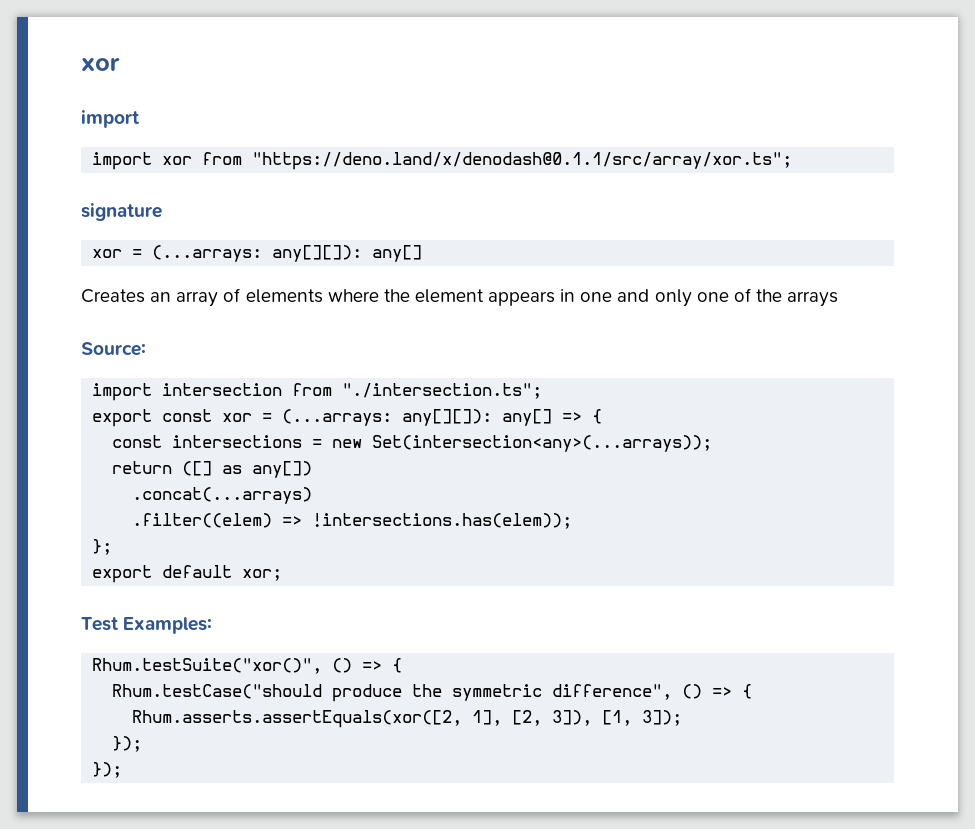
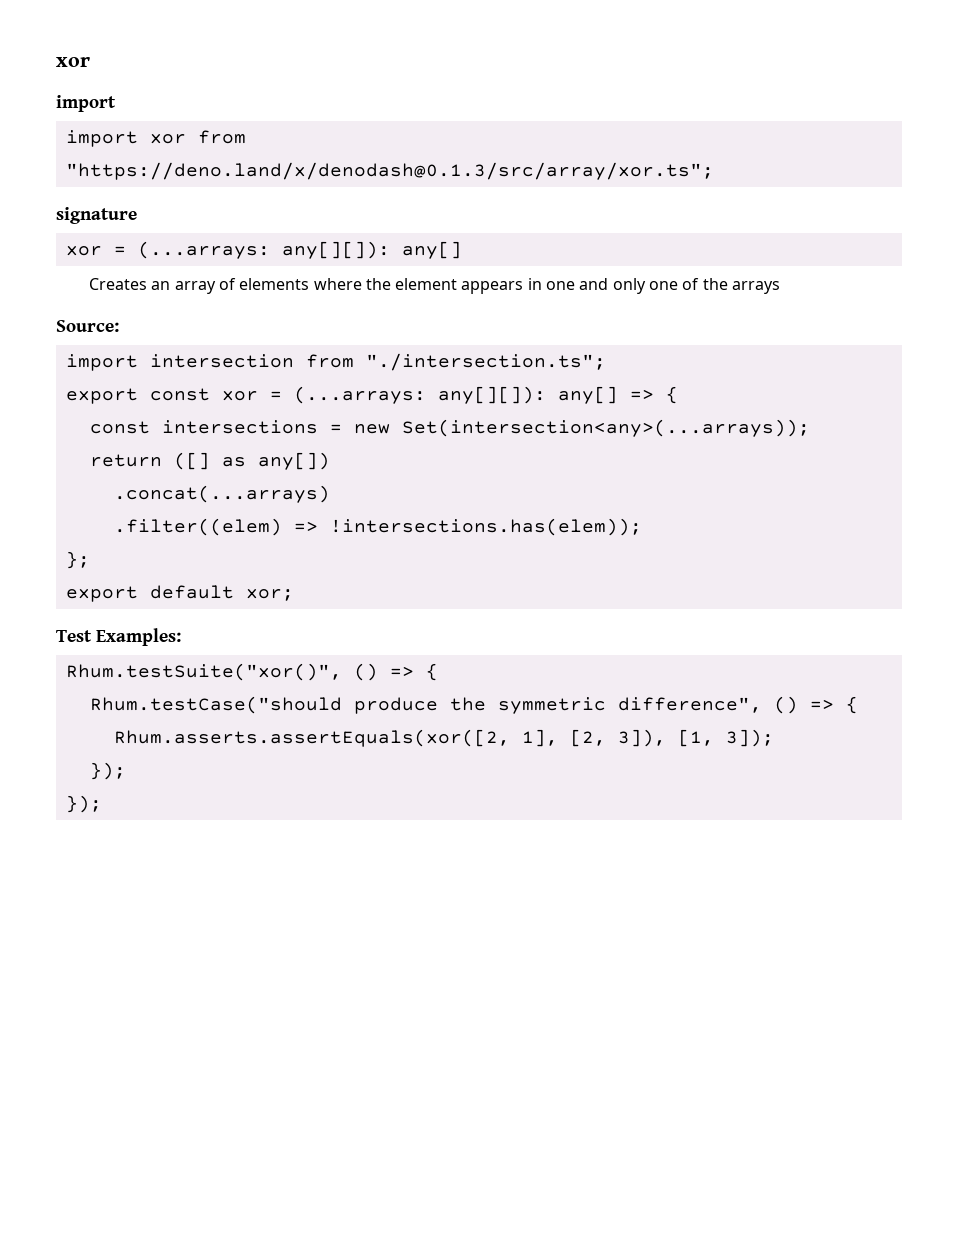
- import xor from "https://deno.land/x/denodash@0.1.1/src/array/xor.ts";
+ import xor from "https://deno.land/x/denodash@0.1.3/src/array/xor.ts";

